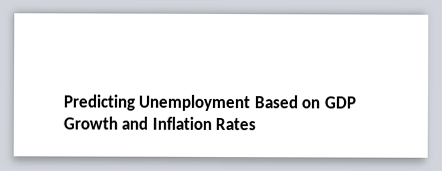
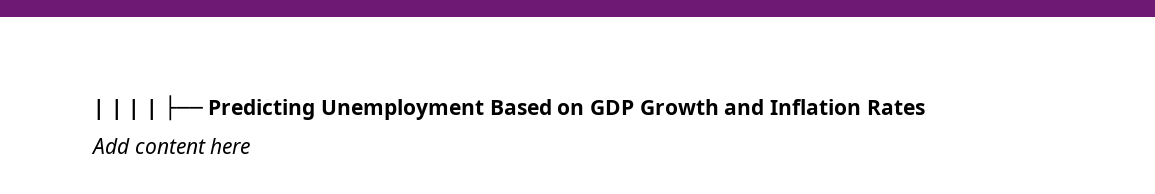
- Predicting Unemployment Based on GDP Growth and Inflation Rates
+ | | | | ├── Predicting Unemployment Based on GDP Growth and Inflation Rates
+ Add content here

